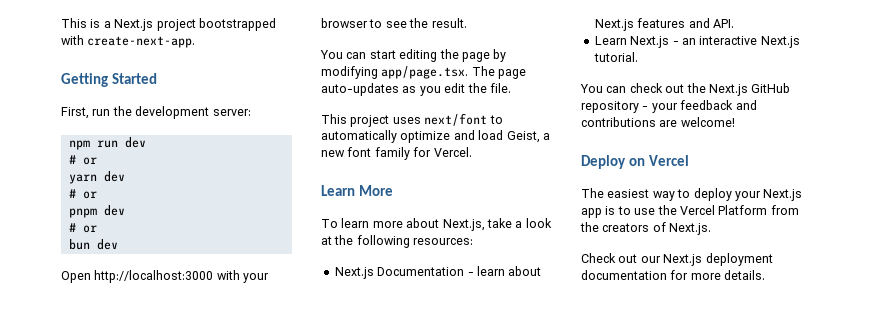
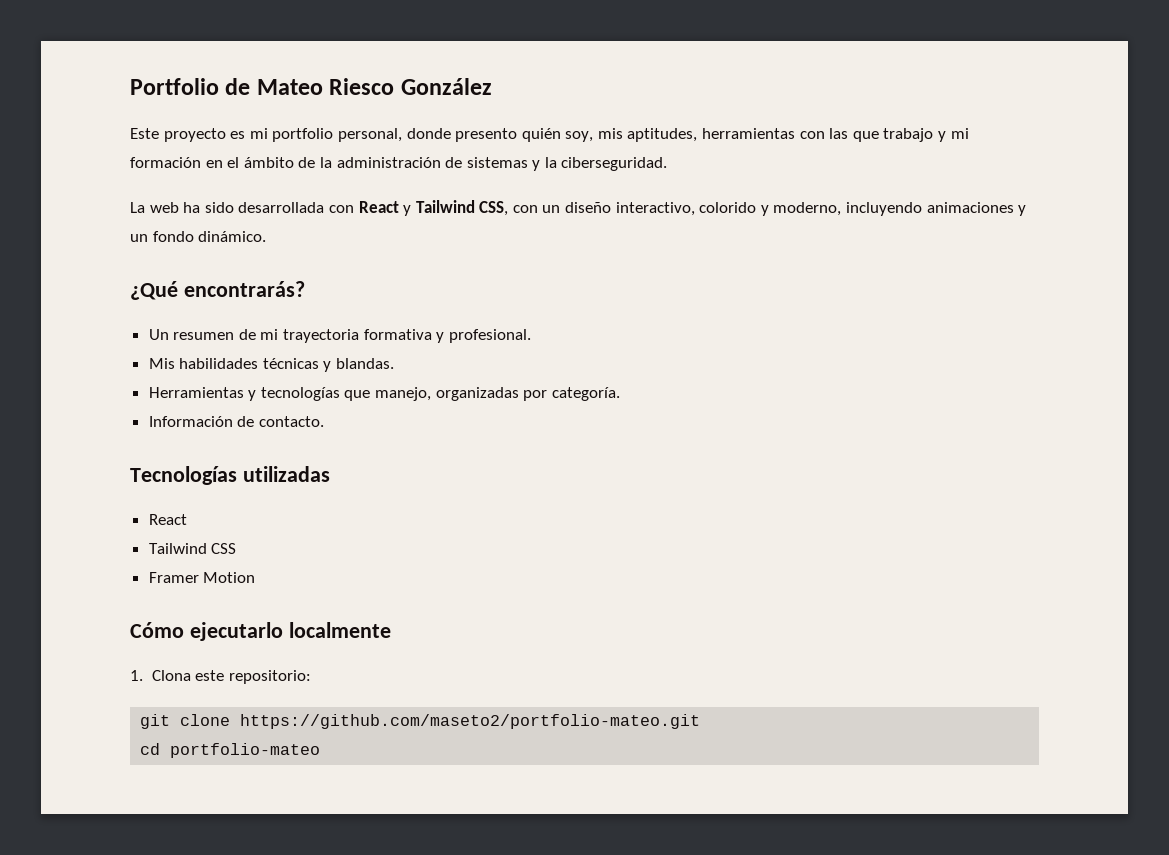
- This is a Next.js project bootstrapped with create-next-app.
- Getting Started
- First, run the development server:
- npm run dev
- # or
- yarn dev
- # or
- pnpm dev
- # or
- bun dev
- Open http://localhost:3000 with your browser to see the result.
- You can start editing the page by modifying app/page.tsx. The page auto-updates as you edit the file.
- This project uses next/font to automatically optimize and load Geist, a new font family for Vercel.
- Learn More
- To learn more about Next.js, take a look at the following resources:
- Next.js Documentation - learn about Next.js features and API.
- Learn Next.js - an interactive Next.js tutorial.
- You can check out the Next.js GitHub repository - your feedback and contributions are welcome!
- Deploy on Vercel
- The easiest way to deploy your Next.js app is to use the Vercel Platform from the creators of Next.js.
- Check out our Next.js deployment documentation for more details.
+ Portfolio de Mateo Riesco González
+ Este proyecto es mi portfolio personal, donde presento quién soy, mis aptitudes, herramientas con las que trabajo y mi formación en el ámbito de la administración de sistemas y la ciberseguridad.
+ La web ha sido desarrollada con React y Tailwind CSS, con un diseño interactivo, colorido y moderno, incluyendo animaciones y un fondo dinámico.
+ ¿Qué encontrarás?
+ Un resumen de mi trayectoria formativa y profesional.
+ Mis habilidades técnicas y blandas.
+ Herramientas y tecnologías que manejo, organizadas por categoría.
+ Información de contacto.
+ Tecnologías utilizadas
+ React
+ Tailwind CSS
+ Framer Motion
+ Cómo ejecutarlo localmente
+ 1. Clona este repositorio:
+ git clone https://github.com/maseto2/portfolio-mateo.git
+ cd portfolio-mateo

